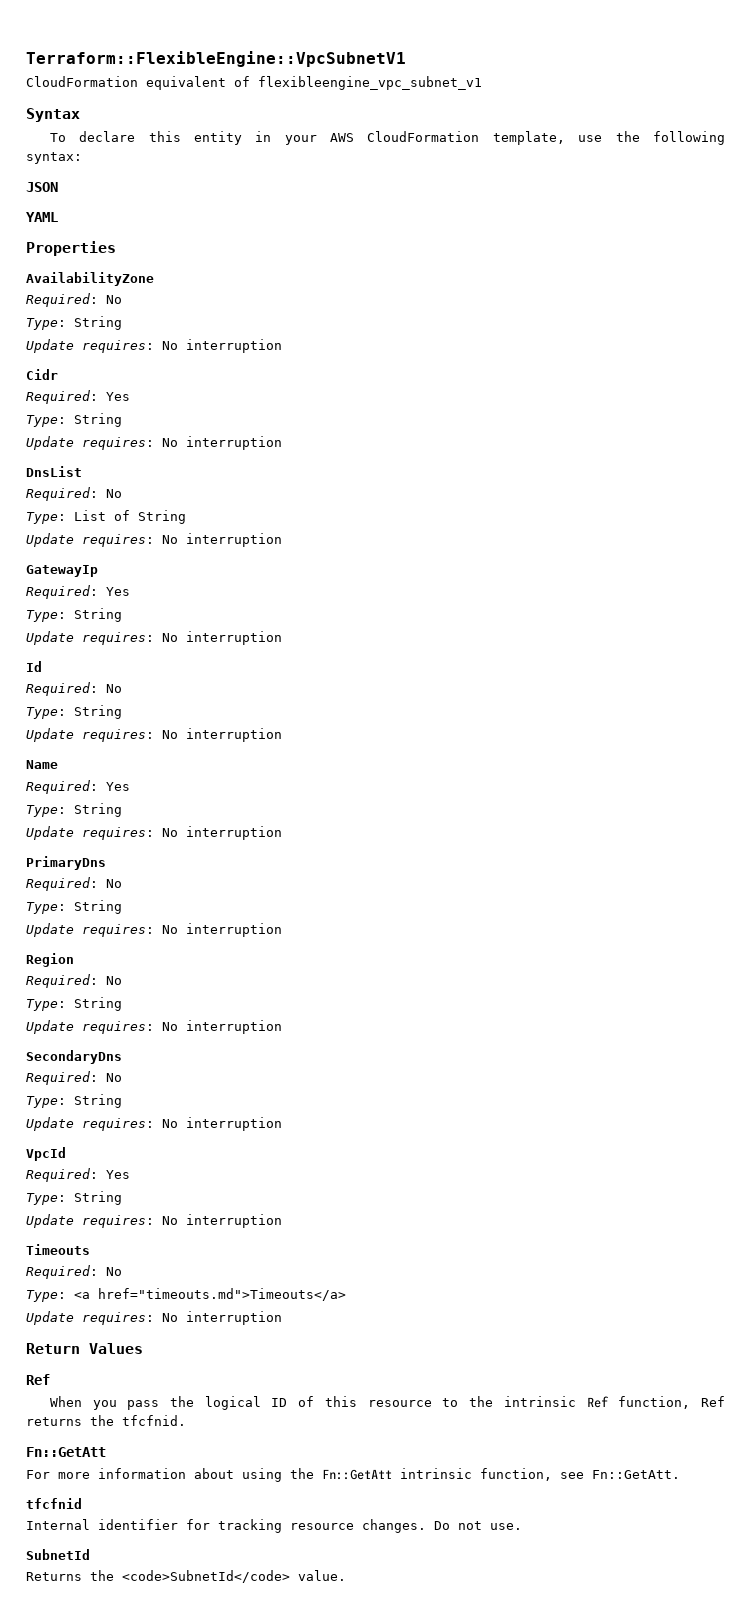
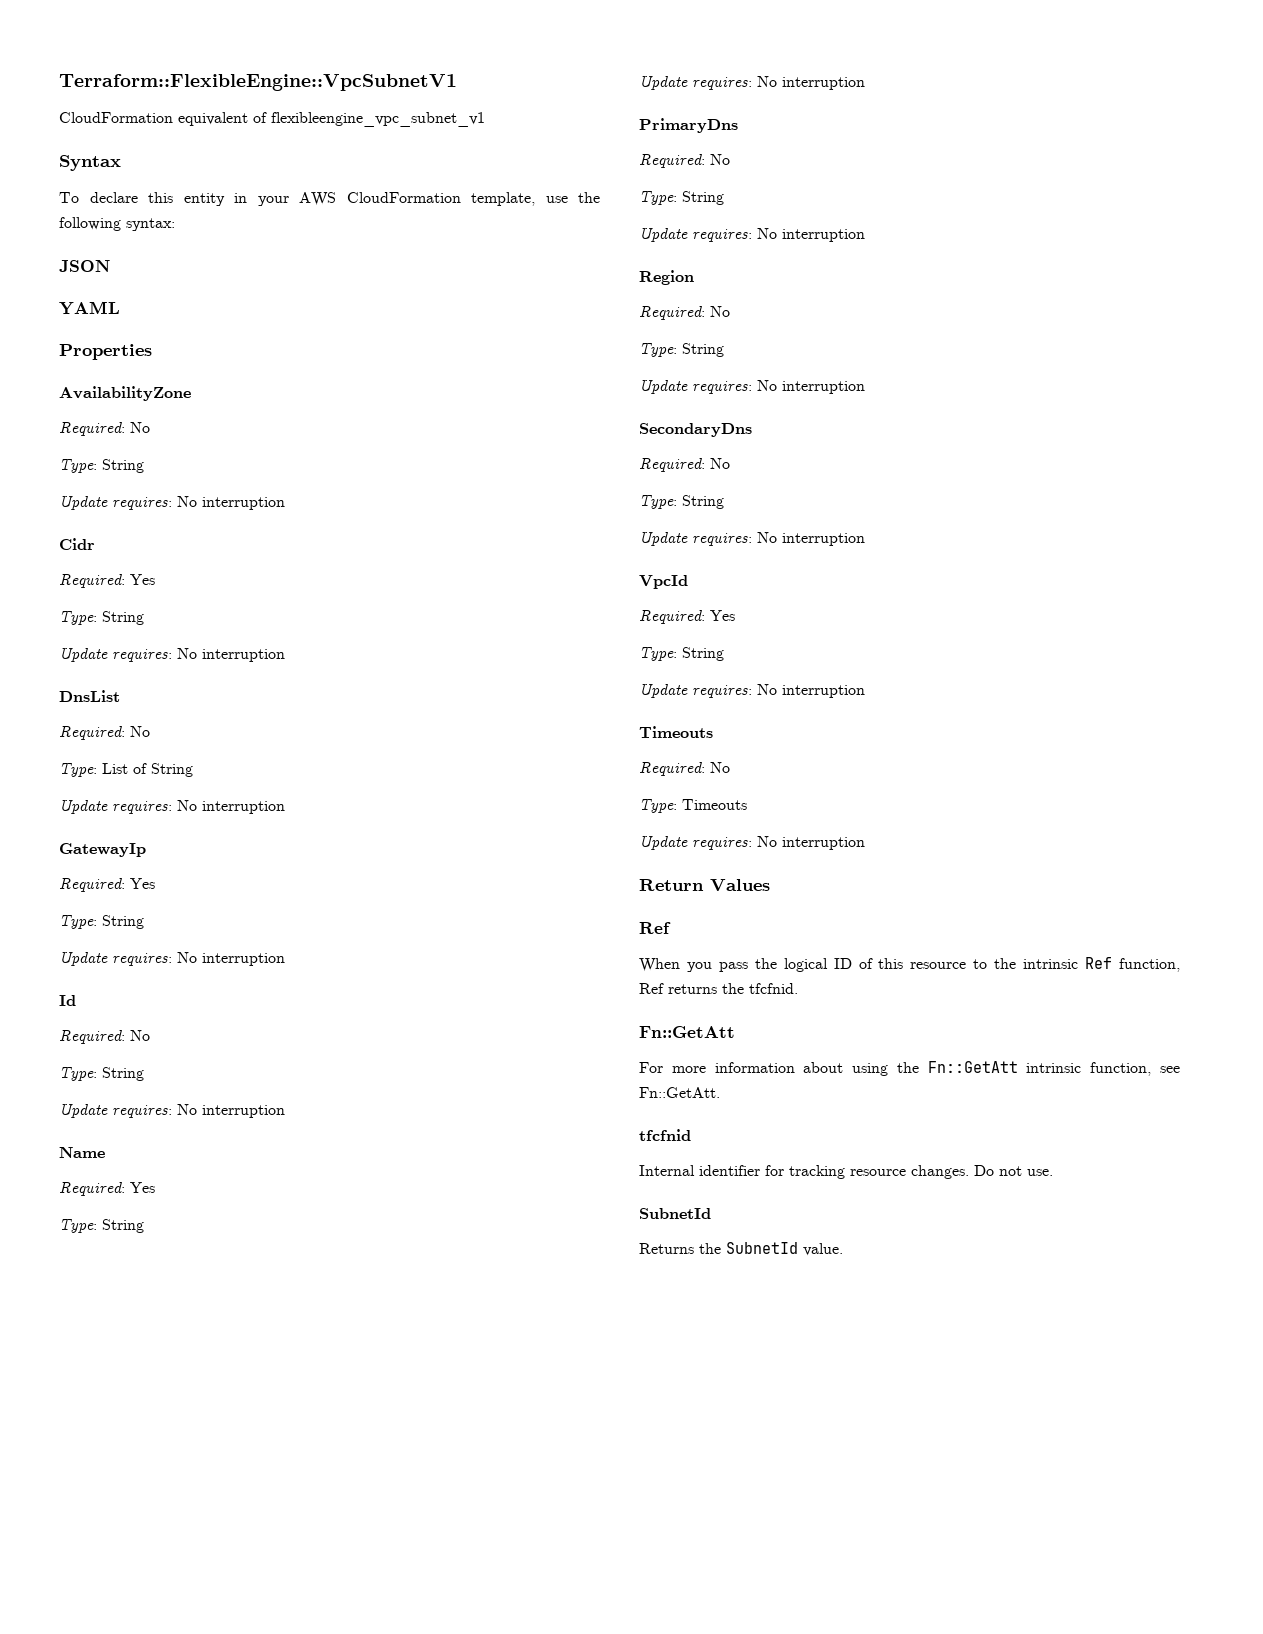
- Type: <a href="timeouts.md">Timeouts</a>
+ Type: Timeouts
- Returns the <code>SubnetId</code> value.
+ Returns the SubnetId value.

